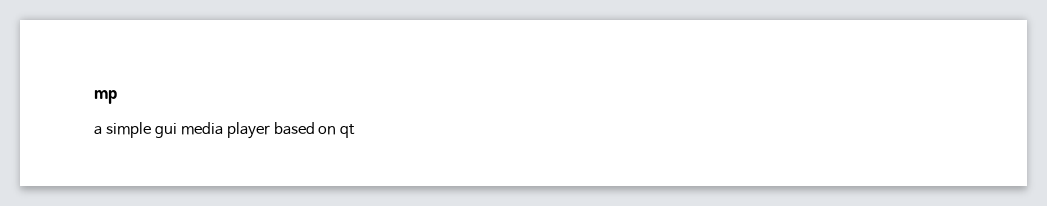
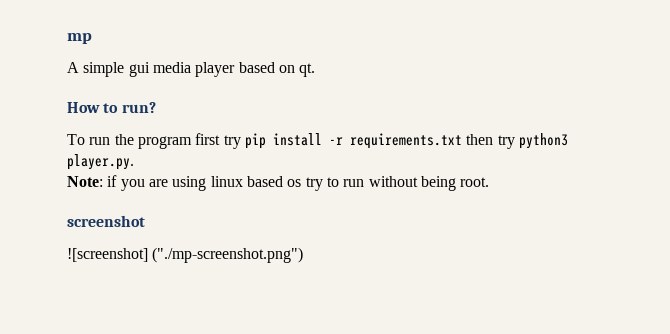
- a simple gui media player based on qt
+ A simple gui media player based on qt.
+ How to run?
+ To run the program first try pip install -r requirements.txt then try python3 player.py.
+ Note: if you are using linux based os try to run without being root.
+ screenshot
+ ![screenshot] ("./mp-screenshot.png")

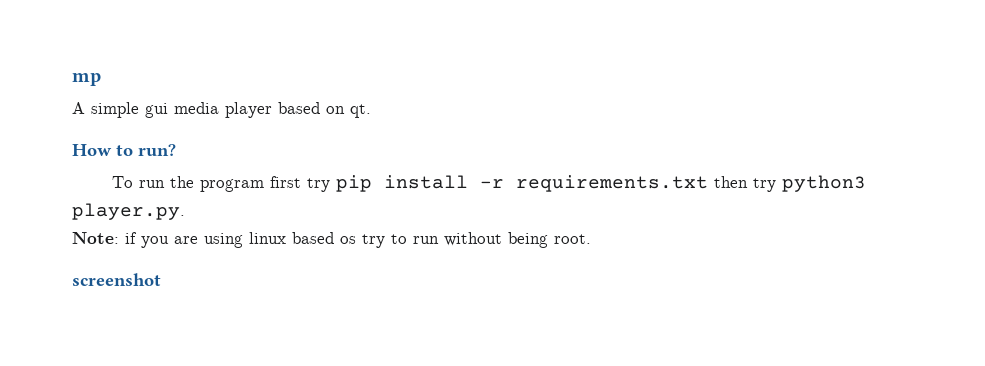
- ![screenshot] ("./mp-screenshot.png")

